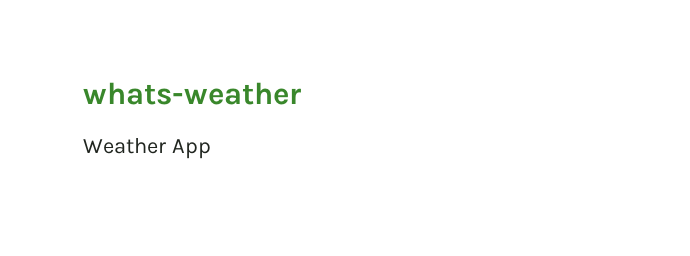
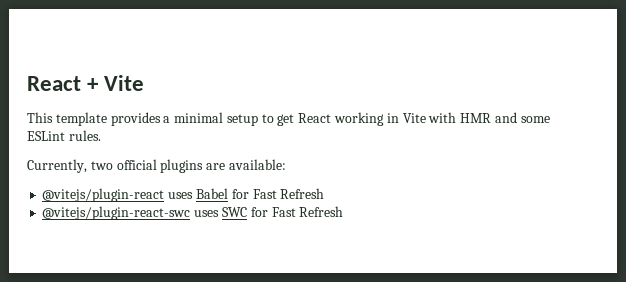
- whats-weather
- Weather App
+ React + Vite
+ This template provides a minimal setup to get React working in Vite with HMR and some ESLint rules.
+ Currently, two official plugins are available:
+ @vitejs/plugin-react uses Babel for Fast Refresh
+ @vitejs/plugin-react-swc uses SWC for Fast Refresh

